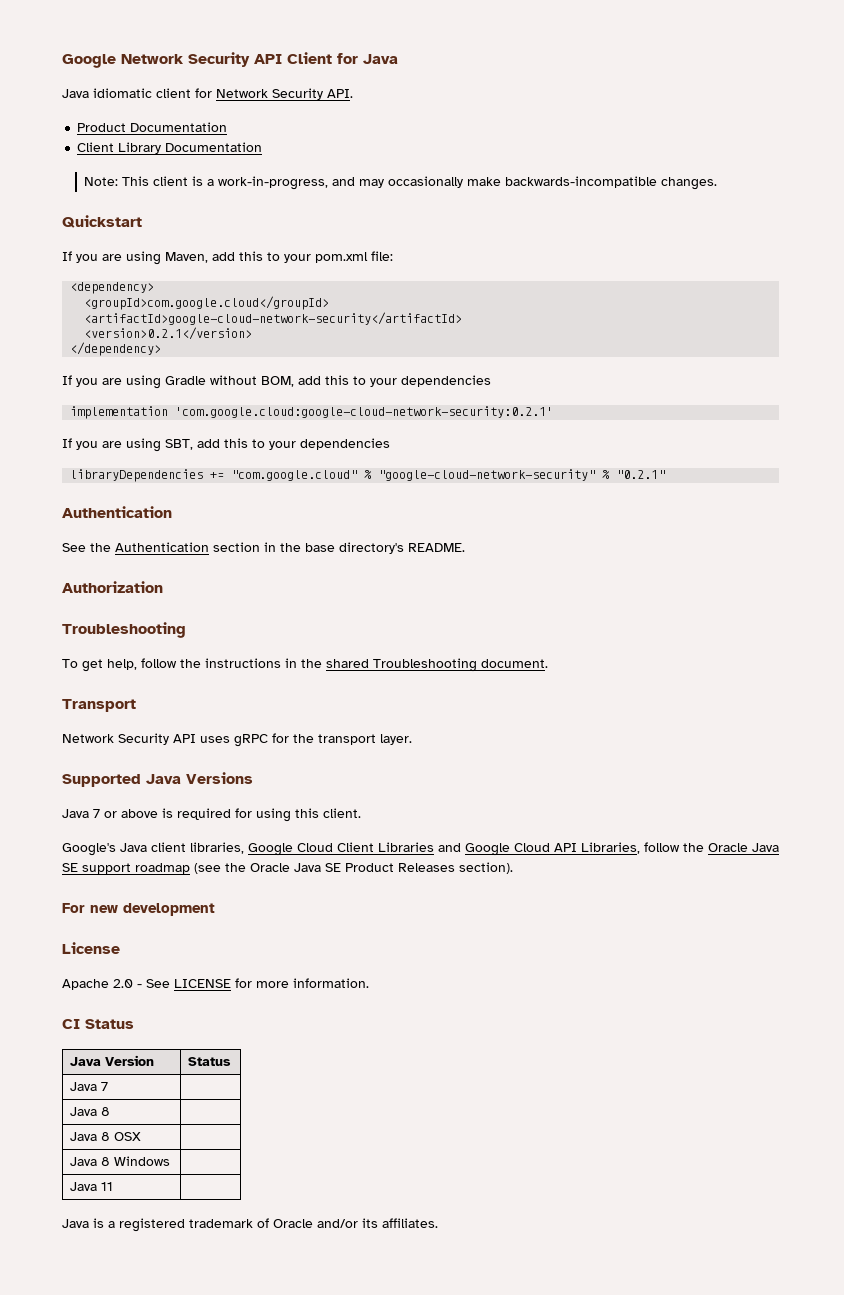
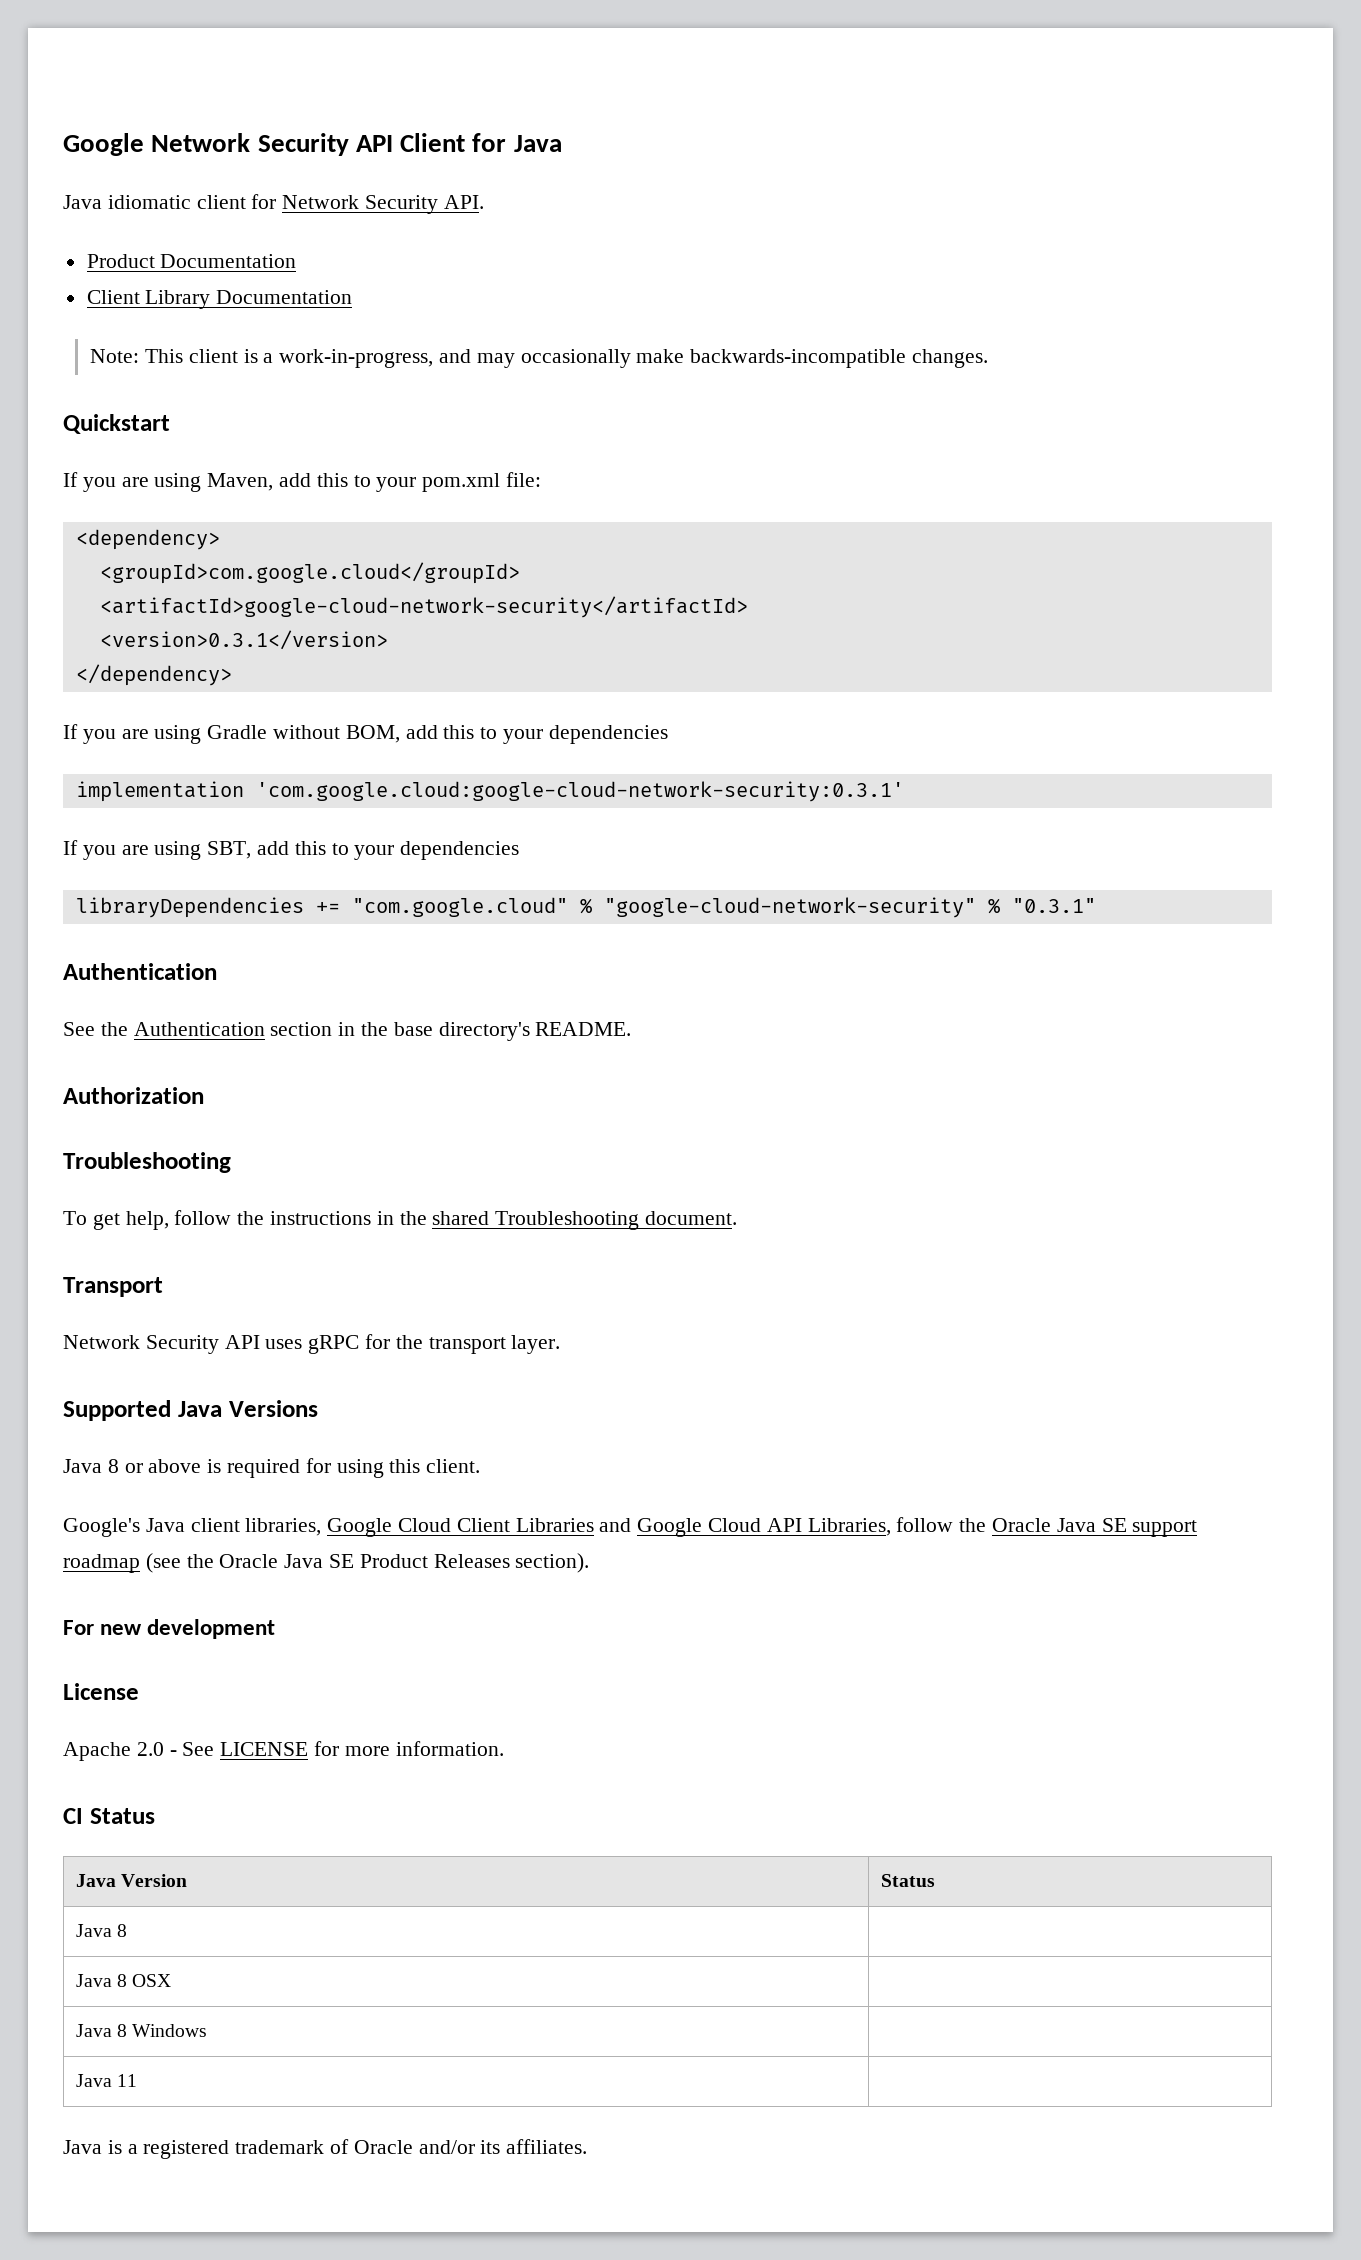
- <version>0.2.1</version>
+ <version>0.3.1</version>
- implementation 'com.google.cloud:google-cloud-network-security:0.2.1'
+ implementation 'com.google.cloud:google-cloud-network-security:0.3.1'
- libraryDependencies += "com.google.cloud" % "google-cloud-network-security" % "0.2.1"
+ libraryDependencies += "com.google.cloud" % "google-cloud-network-security" % "0.3.1"
- Java 7 or above is required for using this client.
+ Java 8 or above is required for using this client.
- Java 7 |

